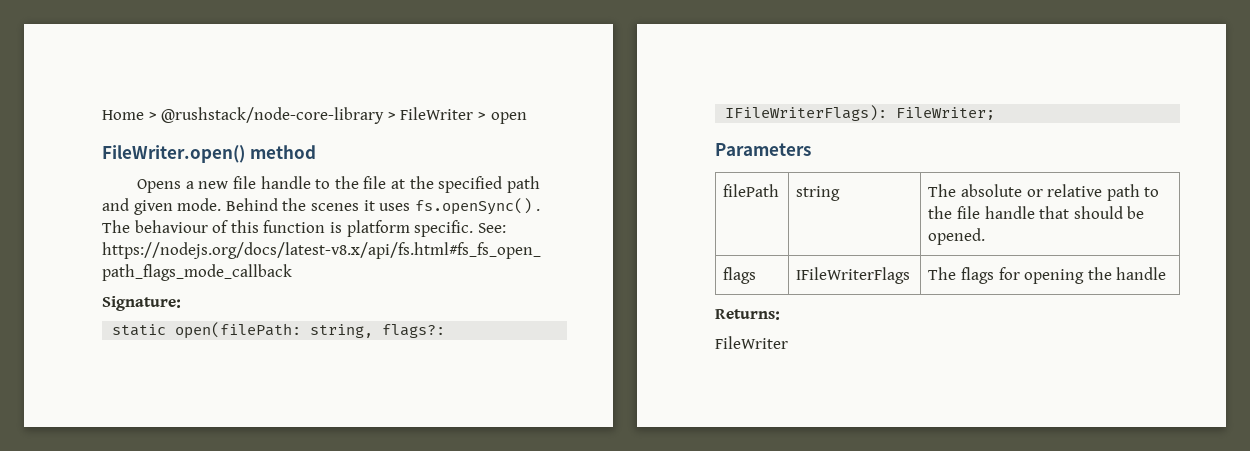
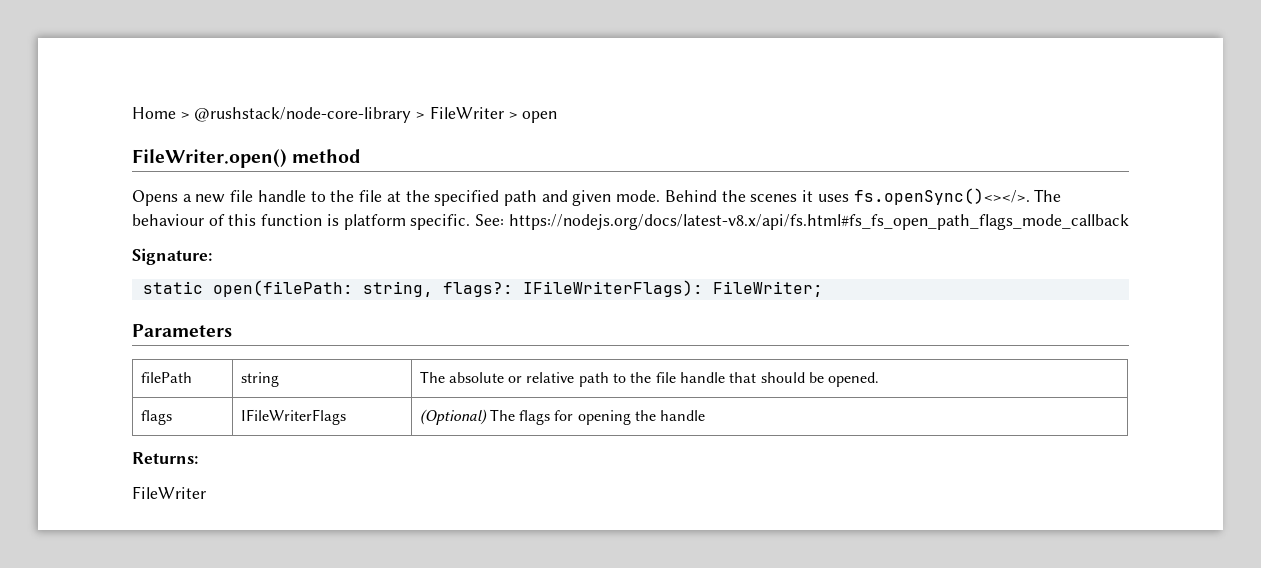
- Behind the scenes it uses fs.openSync() . The behaviour of this function is platform specific.
+ Behind the scenes it uses fs.openSync()<></>. The behaviour of this function is platform specific.
- flags | IFileWriterFlags | The flags for opening the handle
+ flags | IFileWriterFlags | (Optional) The flags for opening the handle

